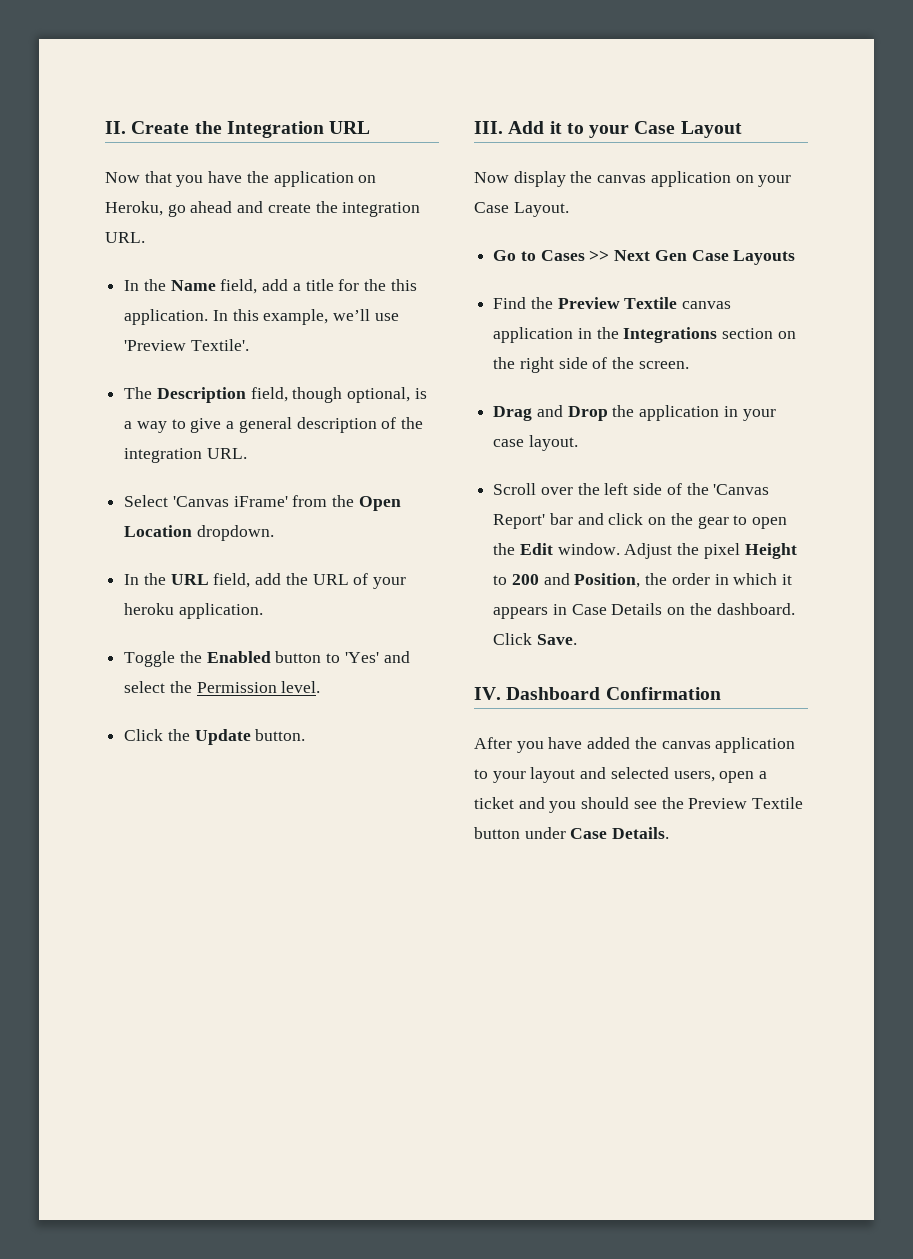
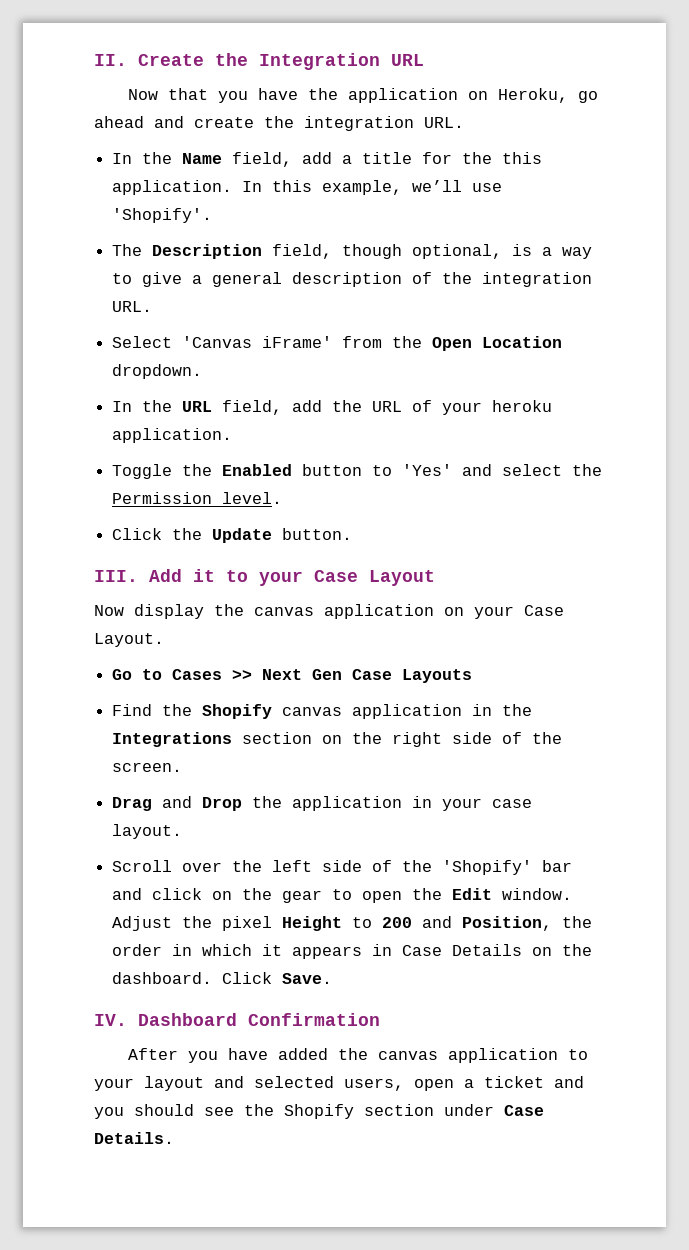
- In this example, we’ll use 'Preview Textile'.
+ In this example, we’ll use 'Shopify'.
- Find the Preview Textile canvas application in the Integrations section on the right side of the screen.
+ Find the Shopify canvas application in the Integrations section on the right side of the screen.
- Scroll over the left side of the 'Canvas Report' bar and click on the gear to open the Edit window.
+ Scroll over the left side of the 'Shopify' bar and click on the gear to open the Edit window.
- After you have added the canvas application to your layout and selected users, open a ticket and you should see the Preview Textile button under Case Details.
+ After you have added the canvas application to your layout and selected users, open a ticket and you should see the Shopify section under Case Details.

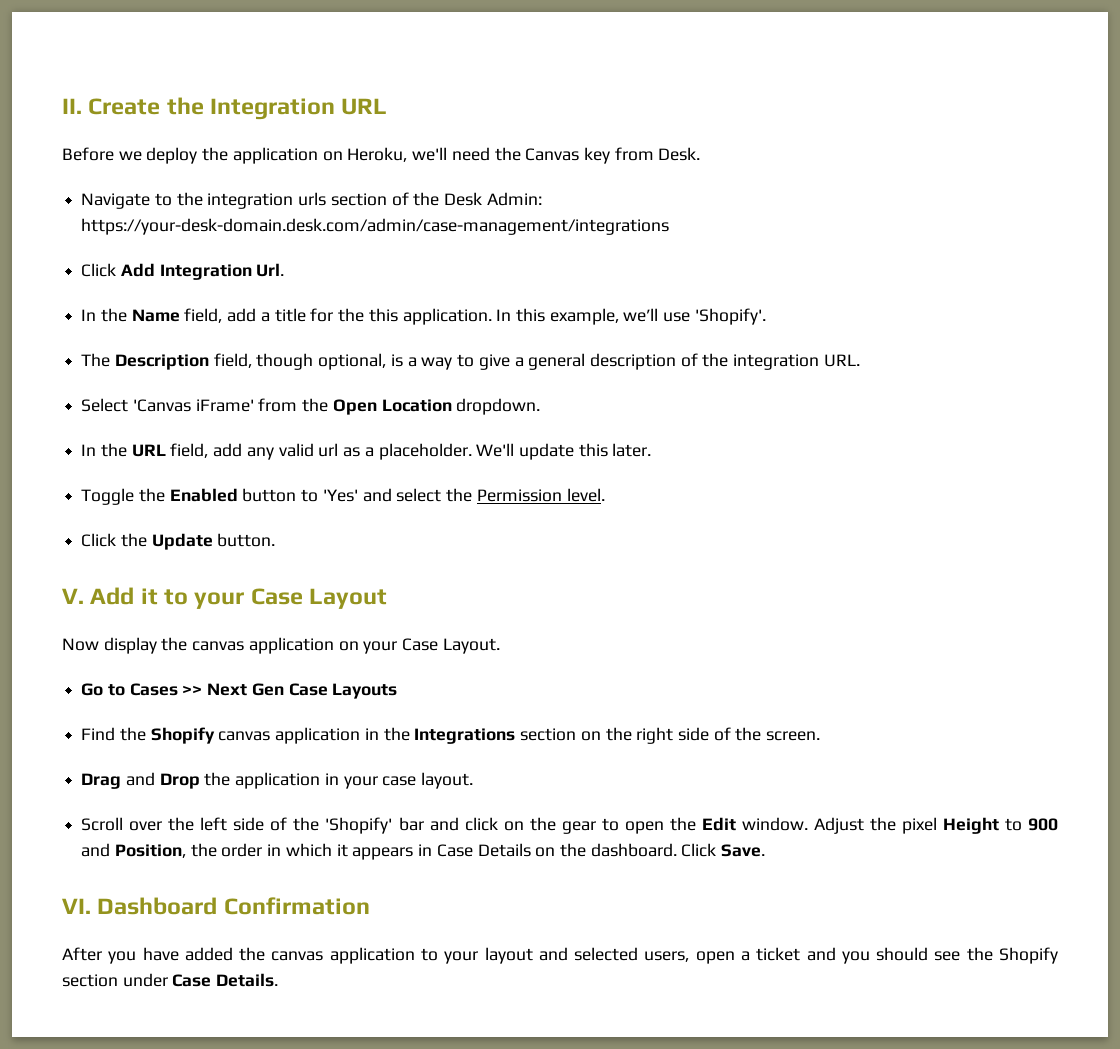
- Now that you have the application on Heroku, go ahead and create the integration URL.
+ Before we deploy the application on Heroku, we'll need the Canvas key from Desk.
+ Navigate to the integration urls section of the Desk Admin: https://your-desk-domain.desk.com/admin/case-management/integrations
+ Click Add Integration Url.
- In the URL field, add the URL of your heroku application.
+ In the URL field, add any valid url as a placeholder. We'll update this later.
- III. Add it to your Case Layout
+ V. Add it to your Case Layout
- Adjust the pixel Height to 200 and Position, the order in which it appears in Case Details on the dashboard.
+ Adjust the pixel Height to 900 and Position, the order in which it appears in Case Details on the dashboard.
- IV. Dashboard Confirmation
+ VI. Dashboard Confirmation

